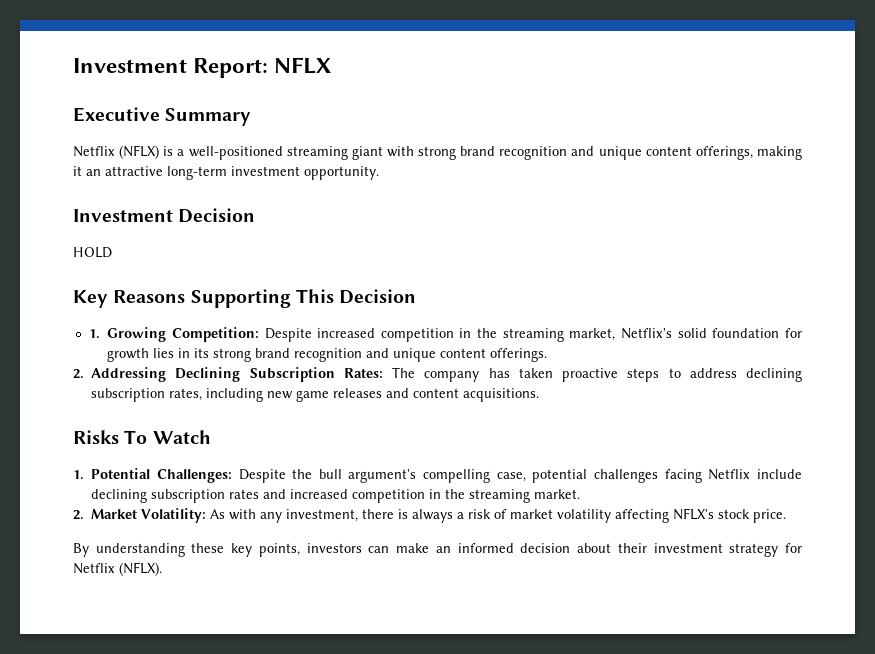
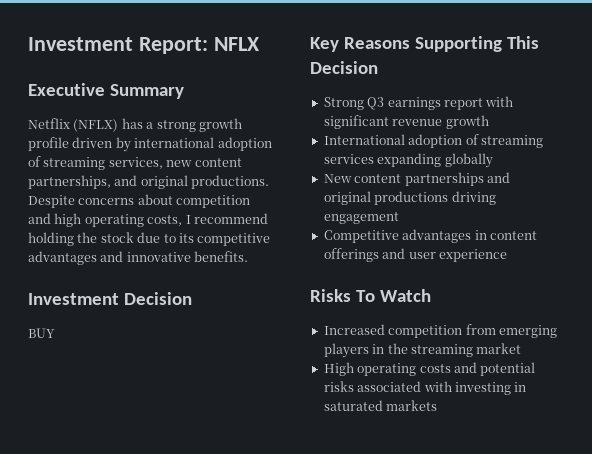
- Netflix (NFLX) is a well-positioned streaming giant with strong brand recognition and unique content offerings, making it an attractive long-term investment opportunity.
+ Netflix (NFLX) has a strong growth profile driven by international adoption of streaming services, new content partnerships, and original productions. Despite concerns about competition and high operating costs, I recommend holding the stock due to its competitive advantages and innovative benefits.
- HOLD
+ BUY
- 1. Growing Competition: Despite increased competition in the streaming market, Netflix's solid foundation for growth lies in its strong brand recognition and unique content offerings.
- 2. Addressing Declining Subscription Rates: The company has taken proactive steps to address declining subscription rates, including new game releases and content acquisitions.
+ Strong Q3 earnings report with significant revenue growth
+ International adoption of streaming services expanding globally
+ New content partnerships and original productions driving engagement
+ Competitive advantages in content offerings and user experience
  Risks To Watch
- 1. Potential Challenges: Despite the bull argument's compelling case, potential challenges facing Netflix include declining subscription rates and increased competition in the streaming market.
- 2. Market Volatility: As with any investment, there is always a risk of market volatility affecting NFLX's stock price.
- By understanding these key points, investors can make an informed decision about their investment strategy for Netflix (NFLX).
+ Increased competition from emerging players in the streaming market
+ High operating costs and potential risks associated with investing in saturated markets

